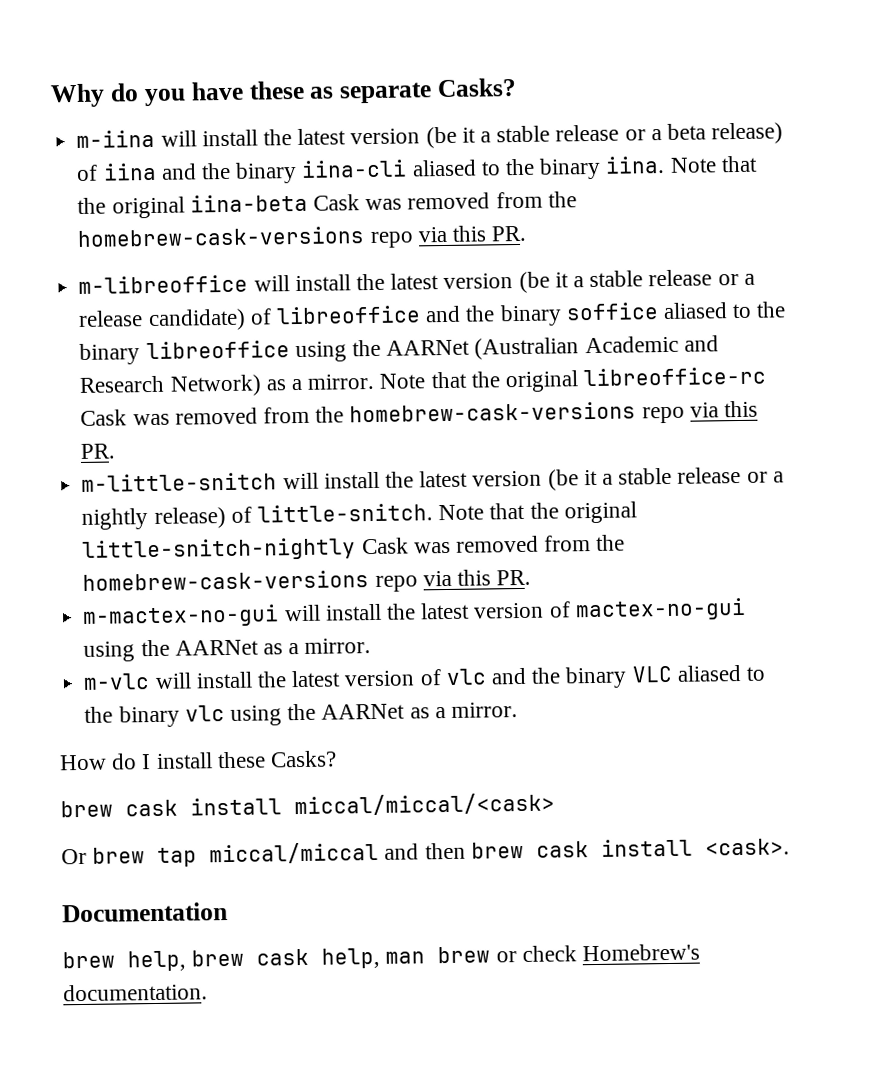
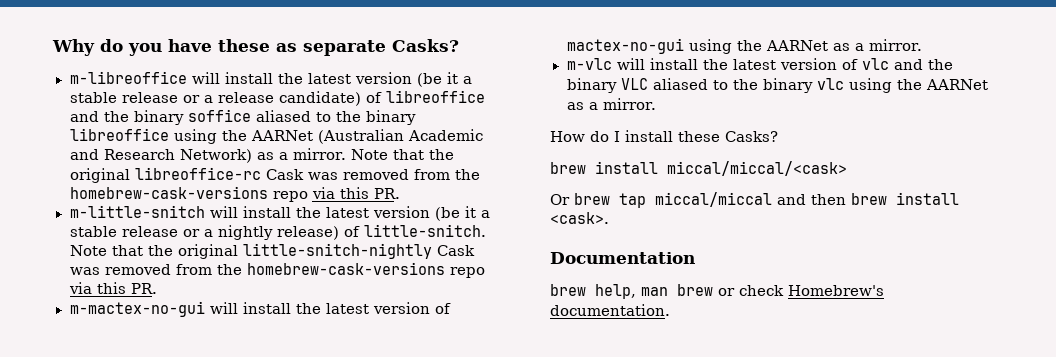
- m-iina will install the latest version (be it a stable release or a beta release) of iina and the binary iina-cli aliased to the binary iina. Note that the original iina-beta Cask was removed from the homebrew-cask-versions repo via this PR.
- brew cask install miccal/miccal/<cask>
+ brew install miccal/miccal/<cask>
- Or brew tap miccal/miccal and then brew cask install <cask>.
+ Or brew tap miccal/miccal and then brew install <cask>.
- brew help, brew cask help, man brew or check Homebrew's documentation.
+ brew help, man brew or check Homebrew's documentation.

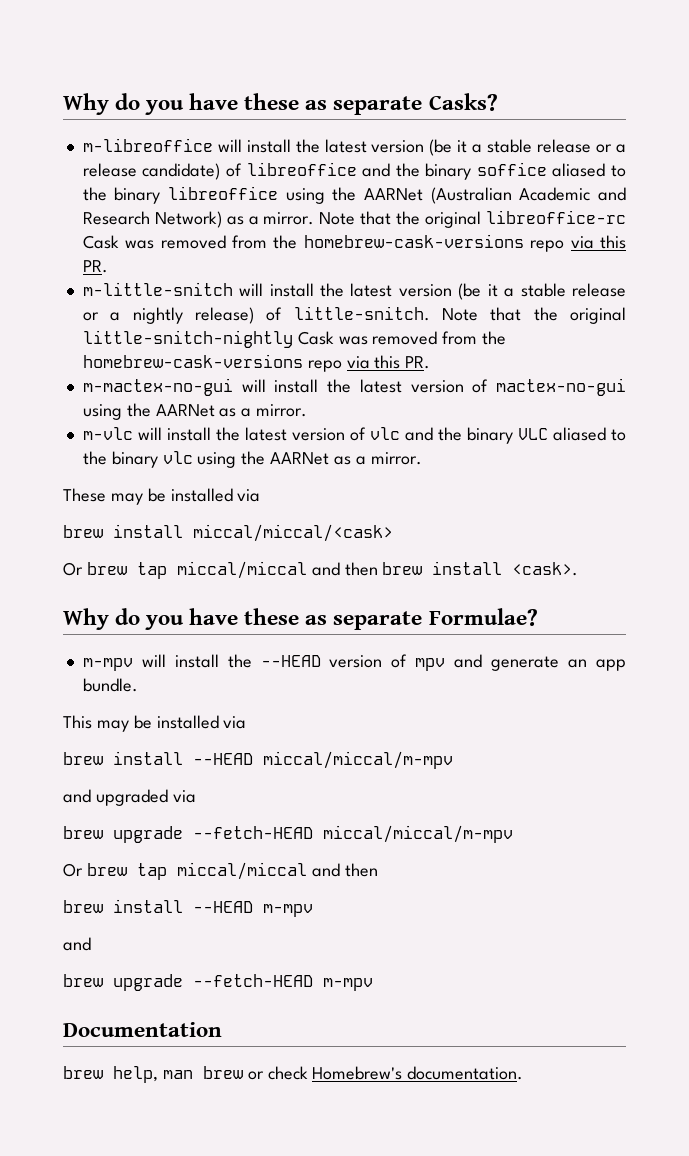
- How do I install these Casks?
+ These may be installed via
+ Why do you have these as separate Formulae?
+ m-mpv will install the --HEAD version of mpv and generate an app bundle.
+ This may be installed via
+ brew install --HEAD miccal/miccal/m-mpv
+ and upgraded via
+ brew upgrade --fetch-HEAD miccal/miccal/m-mpv
+ Or brew tap miccal/miccal and then
+ brew install --HEAD m-mpv
+ and
+ brew upgrade --fetch-HEAD m-mpv

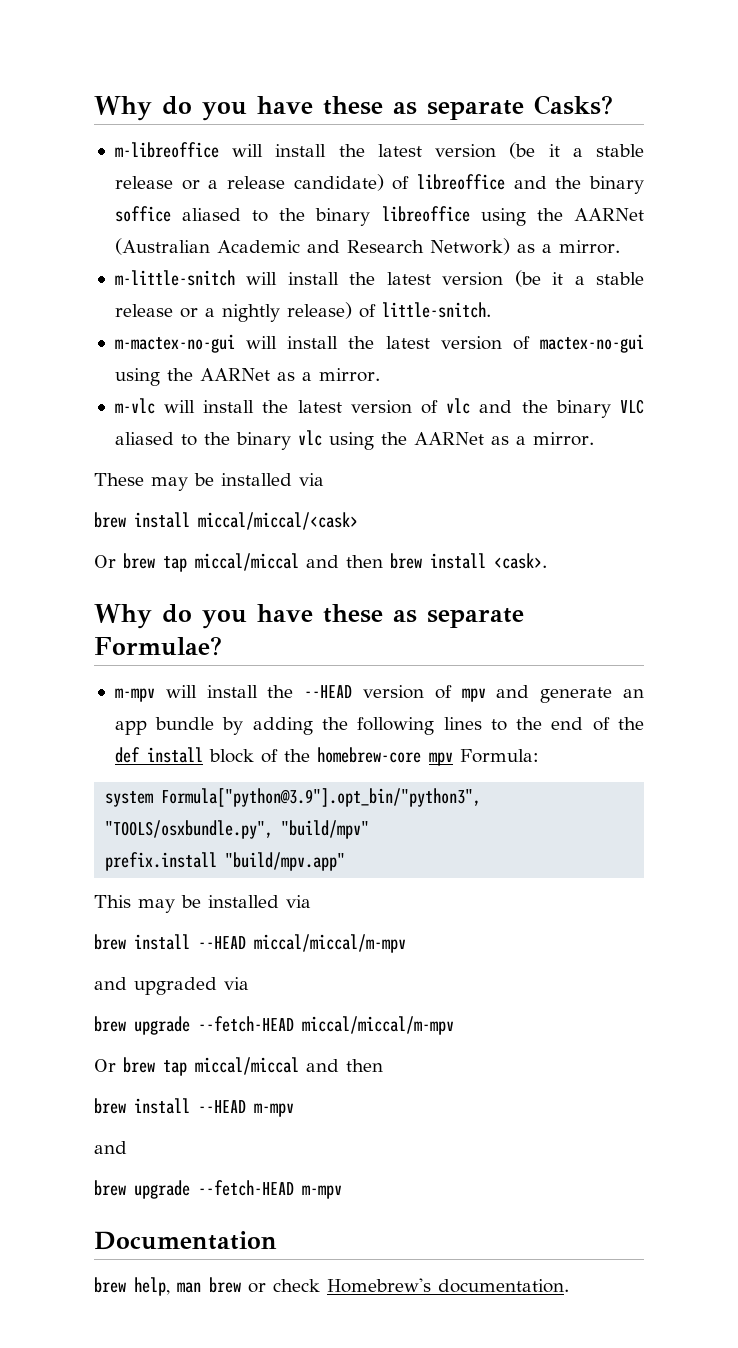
- Note that the original libreoffice-rc Cask was removed from the homebrew-cask-versions repo via this PR.
- Note that the original little-snitch-nightly Cask was removed from the homebrew-cask-versions repo via this PR.
- m-mpv will install the --HEAD version of mpv and generate an app bundle.
+ m-mpv will install the --HEAD version of mpv and generate an app bundle by adding the following lines to the end of the def install block of the homebrew-core mpv Formula:
+ system Formula["python@3.9"].opt_bin/"python3", "TOOLS/osxbundle.py", "build/mpv"
+ prefix.install "build/mpv.app"

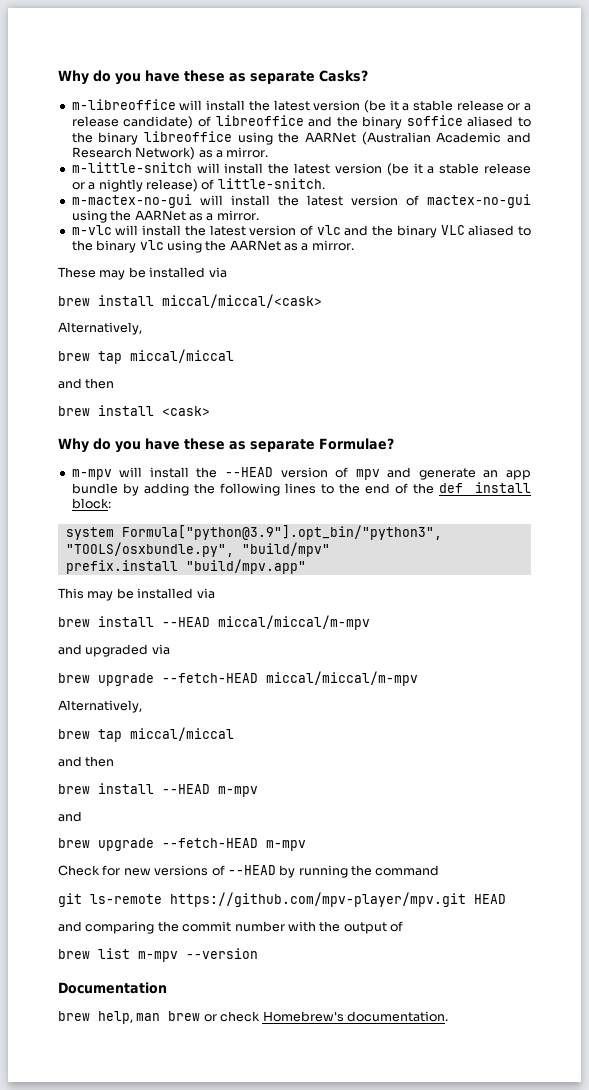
  brew install miccal/miccal/<cask>
- Or brew tap miccal/miccal and then brew install <cask>.
+ Alternatively,
+ brew tap miccal/miccal
+ and then
+ brew install <cask>
- m-mpv will install the --HEAD version of mpv and generate an app bundle by adding the following lines to the end of the def install block of the homebrew-core mpv Formula:
+ m-mpv will install the --HEAD version of mpv and generate an app bundle by adding the following lines to the end of the def install block:
  brew upgrade --fetch-HEAD miccal/miccal/m-mpv
- Or brew tap miccal/miccal and then
+ Alternatively,
+ brew tap miccal/miccal
+ and then
+ Check for new versions of --HEAD by running the command
+ git ls-remote https://github.com/mpv-player/mpv.git HEAD
+ and comparing the commit number with the output of
+ brew list m-mpv --version

